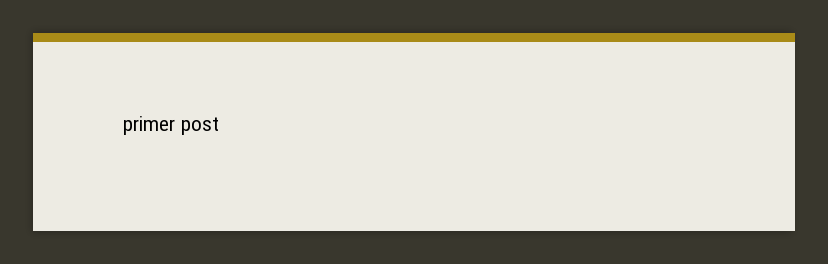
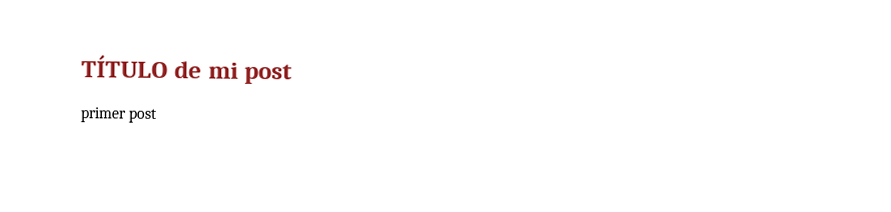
+ TÍTULO de mi post

